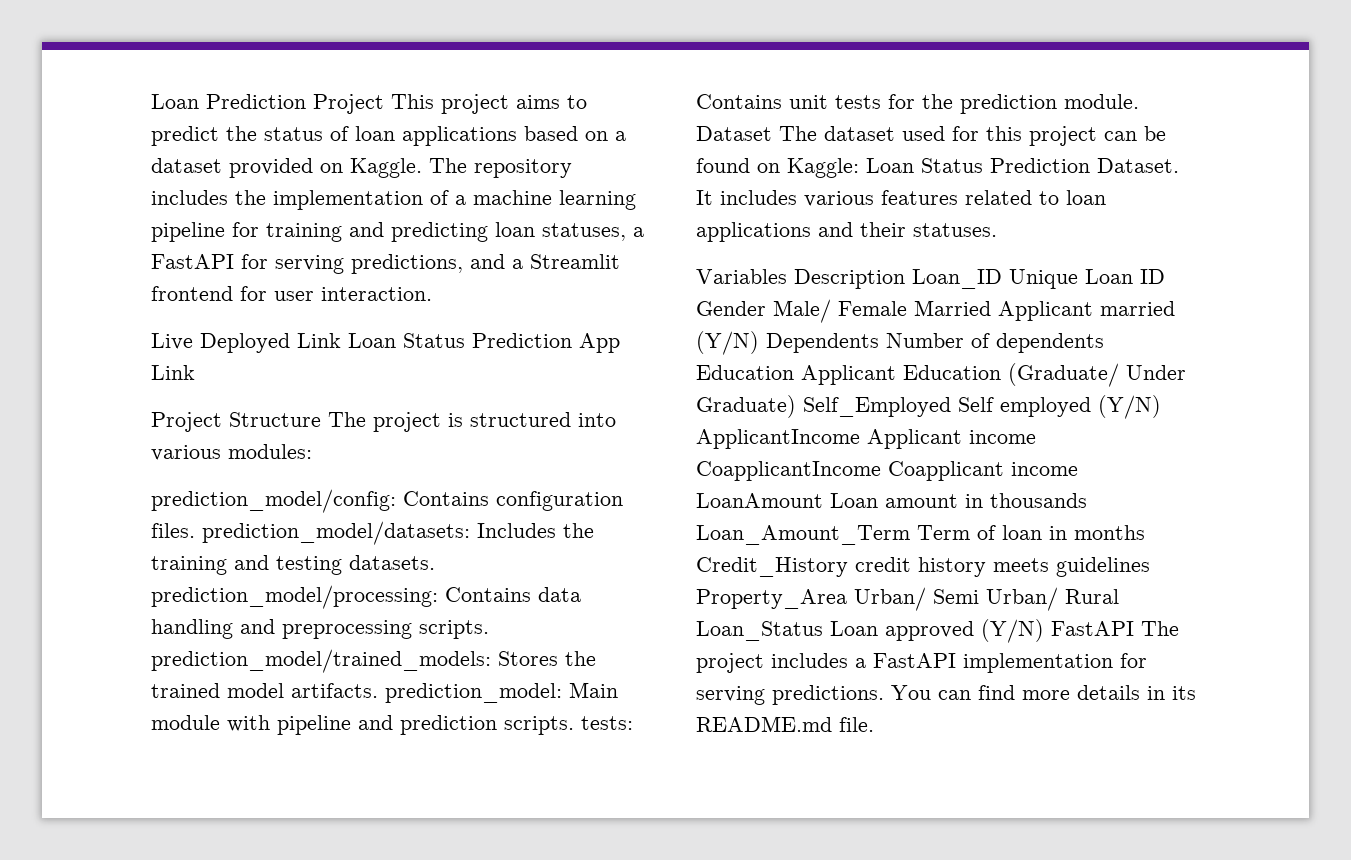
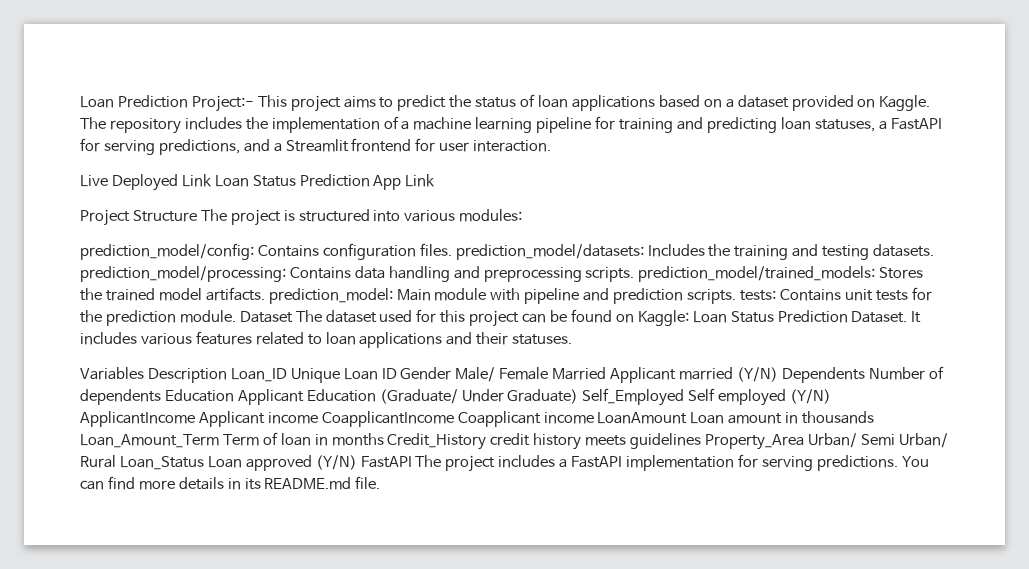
- Loan Prediction Project This project aims to predict the status of loan applications based on a dataset provided on Kaggle.
+ Loan Prediction Project:- This project aims to predict the status of loan applications based on a dataset provided on Kaggle.

